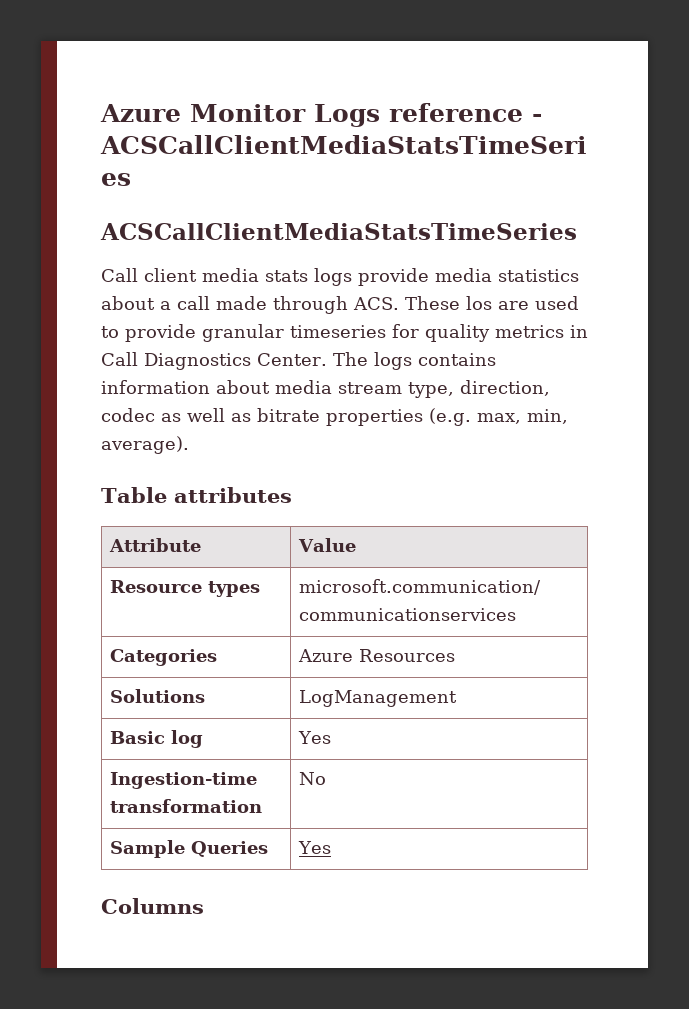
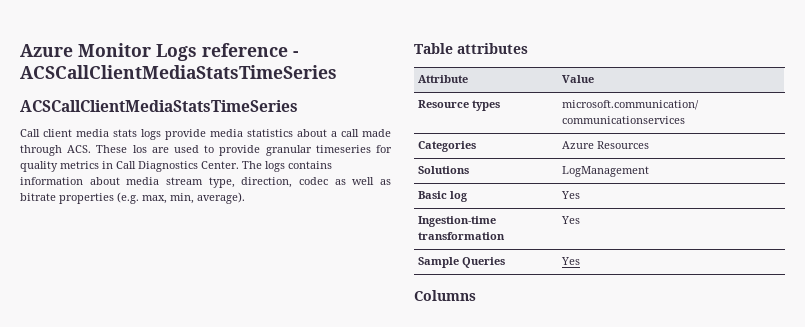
- Ingestion-time transformation | No
+ Ingestion-time transformation | Yes

